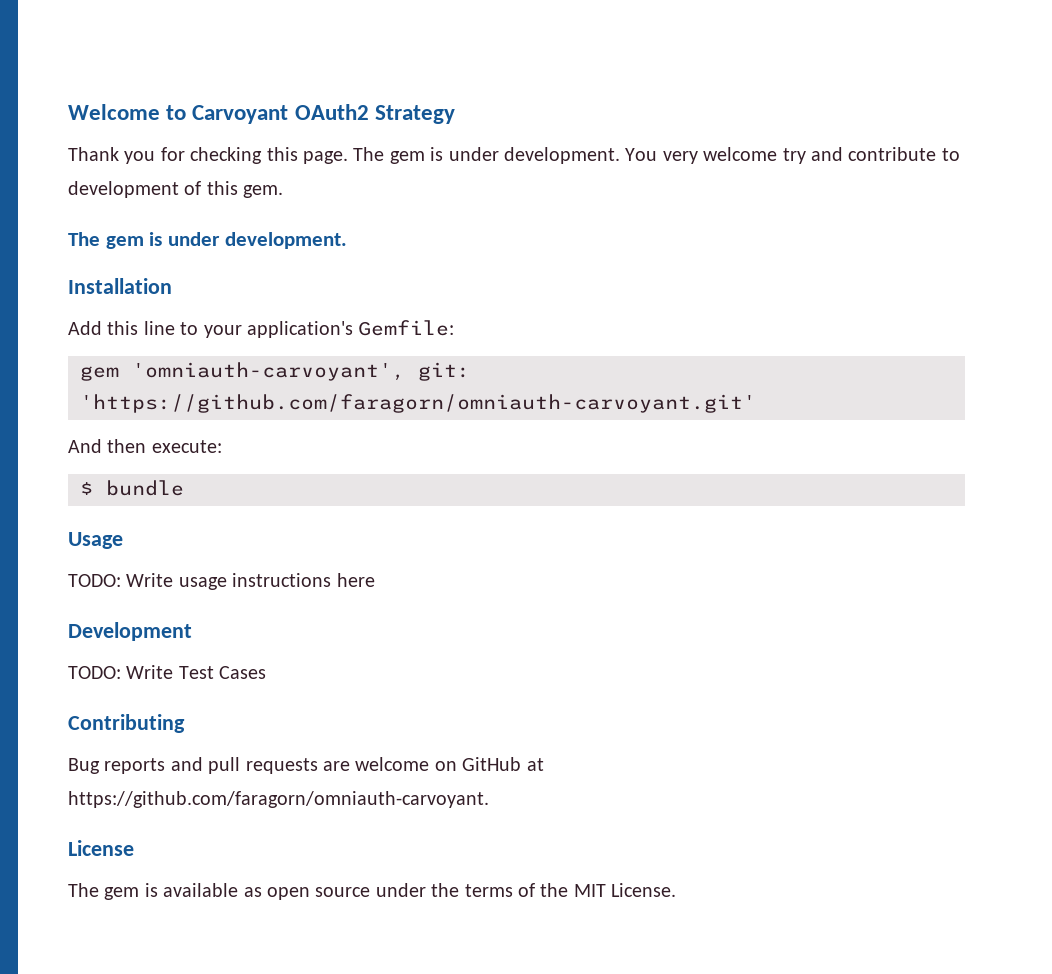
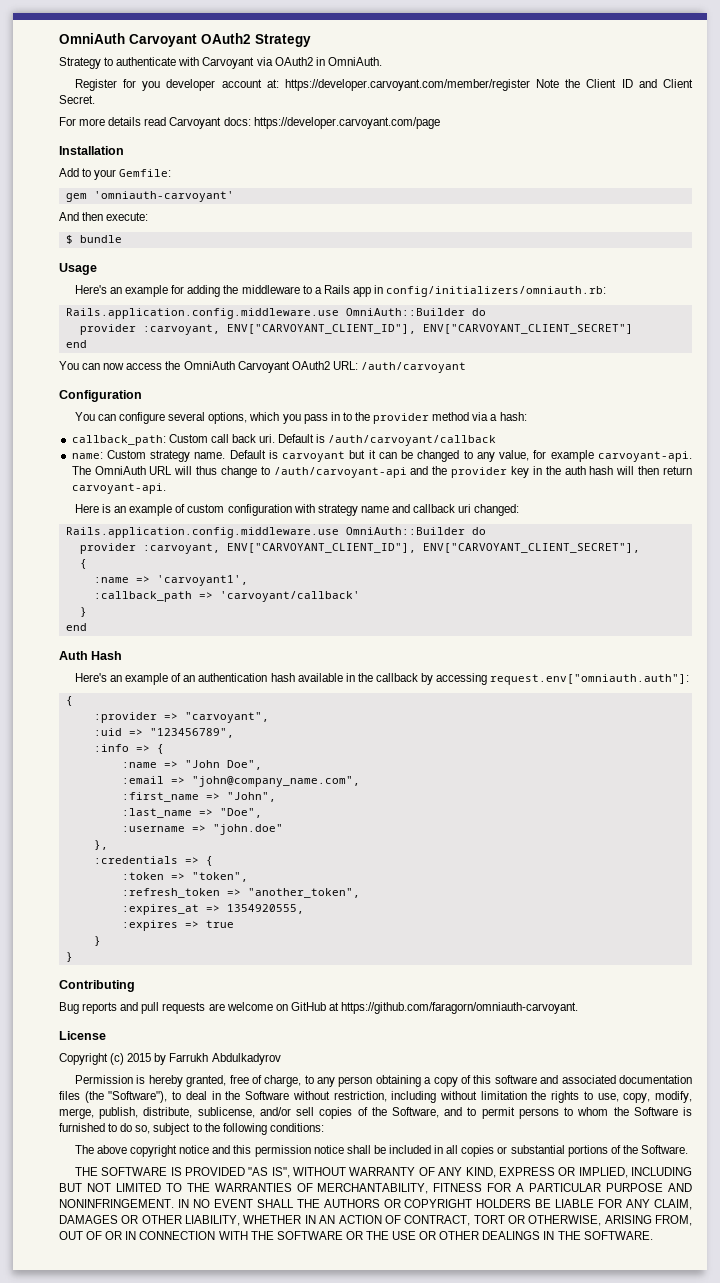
- Welcome to Carvoyant OAuth2 Strategy
+ OmniAuth Carvoyant OAuth2 Strategy
- Thank you for checking this page. The gem is under development. You very welcome try and contribute to development of this gem.
- The gem is under development.
+ Strategy to authenticate with Carvoyant via OAuth2 in OmniAuth.
+ Register for you developer account at: https://developer.carvoyant.com/member/register Note the Client ID and Client Secret.
+ For more details read Carvoyant docs: https://developer.carvoyant.com/page
- Add this line to your application's Gemfile:
+ Add to your Gemfile:
- gem 'omniauth-carvoyant', git: 'https://github.com/faragorn/omniauth-carvoyant.git'
+ gem 'omniauth-carvoyant'
- TODO: Write usage instructions here
- Development
- TODO: Write Test Cases
+ Here's an example for adding the middleware to a Rails app in config/initializers/omniauth.rb:
+ Rails.application.config.middleware.use OmniAuth::Builder do
+ provider :carvoyant, ENV["CARVOYANT_CLIENT_ID"], ENV["CARVOYANT_CLIENT_SECRET"]
+ end
+ You can now access the OmniAuth Carvoyant OAuth2 URL: /auth/carvoyant
+ Configuration
+ You can configure several options, which you pass in to the provider method via a hash:
+ callback_path: Custom call back uri. Default is /auth/carvoyant/callback
+ name: Custom strategy name. Default is carvoyant but it can be changed to any value, for example carvoyant-api. The OmniAuth URL will thus change to /auth/carvoyant-api and the provider key in the auth hash will then return carvoyant-api.
+ Here is an example of custom configuration with strategy name and callback uri changed:
+ Rails.application.config.middleware.use OmniAuth::Builder do
+ provider :carvoyant, ENV["CARVOYANT_CLIENT_ID"], ENV["CARVOYANT_CLIENT_SECRET"],
+ {
+ :name => 'carvoyant1',
+ :callback_path => 'carvoyant/callback'
+ }
+ end
+ Auth Hash
+ Here's an example of an authentication hash available in the callback by accessing request.env["omniauth.auth"]:
+ {
+ :provider => "carvoyant",
+ :uid => "123456789",
+ :info => {
+ :name => "John Doe",
+ :email => "john@company_name.com",
+ :first_name => "John",
+ :last_name => "Doe",
+ :username => "john.doe"
+ },
+ :credentials => {
+ :token => "token",
+ :refresh_token => "another_token",
+ :expires_at => 1354920555,
+ :expires => true
+ }
+ }
- The gem is available as open source under the terms of the MIT License.
+ Copyright (c) 2015 by Farrukh Abdulkadyrov
+ Permission is hereby granted, free of charge, to any person obtaining a copy of this software and associated documentation files (the "Software"), to deal in the Software without restriction, including without limitation the rights to use, copy, modify, merge, publish, distribute, sublicense, and/or sell copies of the Software, and to permit persons to whom the Software is furnished to do so, subject to the following conditions:
+ The above copyright notice and this permission notice shall be included in all copies or substantial portions of the Software.
+ THE SOFTWARE IS PROVIDED "AS IS", WITHOUT WARRANTY OF ANY KIND, EXPRESS OR IMPLIED, INCLUDING BUT NOT LIMITED TO THE WARRANTIES OF MERCHANTABILITY, FITNESS FOR A PARTICULAR PURPOSE AND NONINFRINGEMENT. IN NO EVENT SHALL THE AUTHORS OR COPYRIGHT HOLDERS BE LIABLE FOR ANY CLAIM, DAMAGES OR OTHER LIABILITY, WHETHER IN AN ACTION OF CONTRACT, TORT OR OTHERWISE, ARISING FROM, OUT OF OR IN CONNECTION WITH THE SOFTWARE OR THE USE OR OTHER DEALINGS IN THE SOFTWARE.

